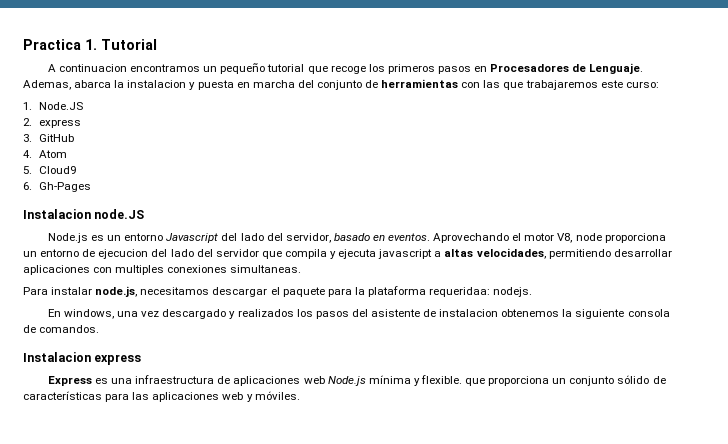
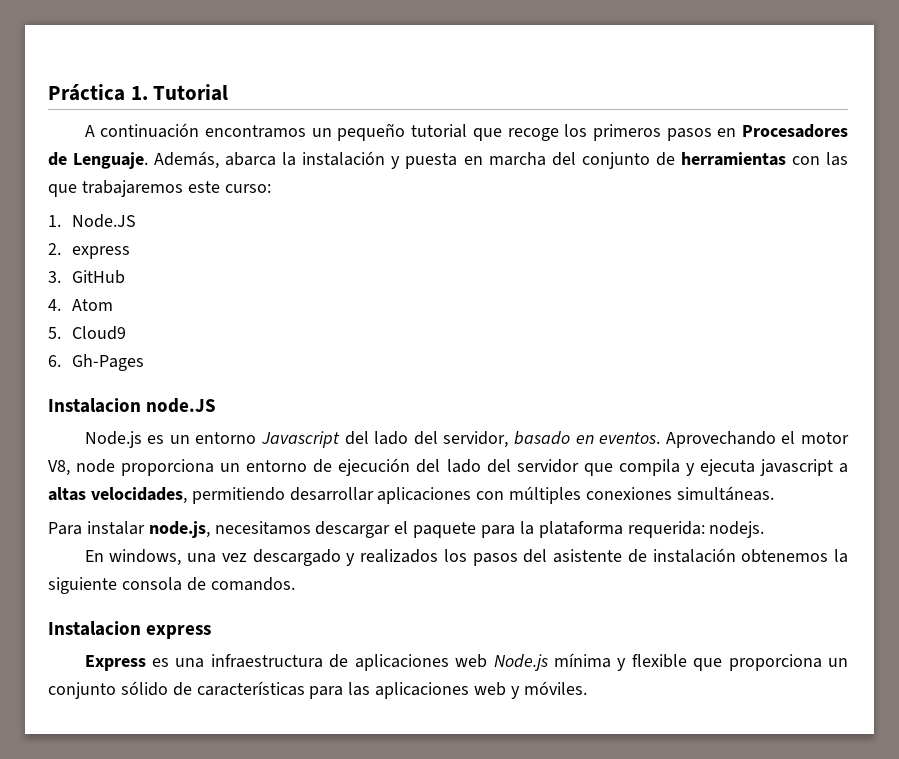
- Practica 1. Tutorial
+ Práctica 1. Tutorial
- A continuacion encontramos un pequeño tutorial que recoge los primeros pasos en Procesadores de Lenguaje.
+ A continuación encontramos un pequeño tutorial que recoge los primeros pasos en Procesadores de Lenguaje.
- Ademas, abarca la instalacion y puesta en marcha del conjunto de herramientas con las que trabajaremos este curso:
+ Además, abarca la instalación y puesta en marcha del conjunto de herramientas con las que trabajaremos este curso:
- Aprovechando el motor V8, node proporciona un entorno de ejecucion del lado del servidor que compila y ejecuta javascript a altas velocidades, permitiendo desarrollar aplicaciones con multiples conexiones simultaneas.
+ Aprovechando el motor V8, node proporciona un entorno de ejecución del lado del servidor que compila y ejecuta javascript a altas velocidades, permitiendo desarrollar aplicaciones con múltiples conexiones simultáneas.
- Para instalar node.js, necesitamos descargar el paquete para la plataforma requeridaa: nodejs.
+ Para instalar node.js, necesitamos descargar el paquete para la plataforma requerida: nodejs.
- En windows, una vez descargado y realizados los pasos del asistente de instalacion obtenemos la siguiente consola de comandos.
+ En windows, una vez descargado y realizados los pasos del asistente de instalación obtenemos la siguiente consola de comandos.
- Express es una infraestructura de aplicaciones web Node.js mínima y flexible. que proporciona un conjunto sólido de características para las aplicaciones web y móviles.
+ Express es una infraestructura de aplicaciones web Node.js mínima y flexible que proporciona un conjunto sólido de características para las aplicaciones web y móviles.

